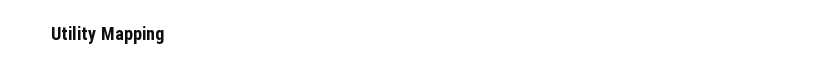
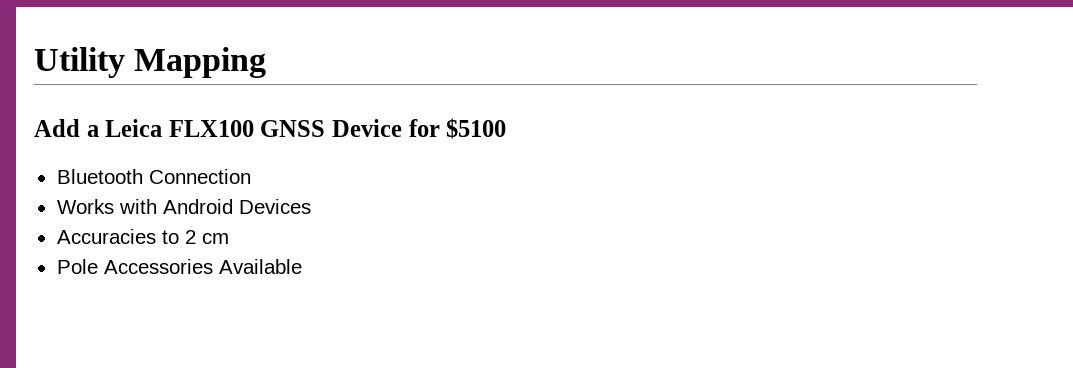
+ Add a Leica FLX100 GNSS Device for $5100
+ Bluetooth Connection
+ Works with Android Devices
+ Accuracies to 2 cm
+ Pole Accessories Available

